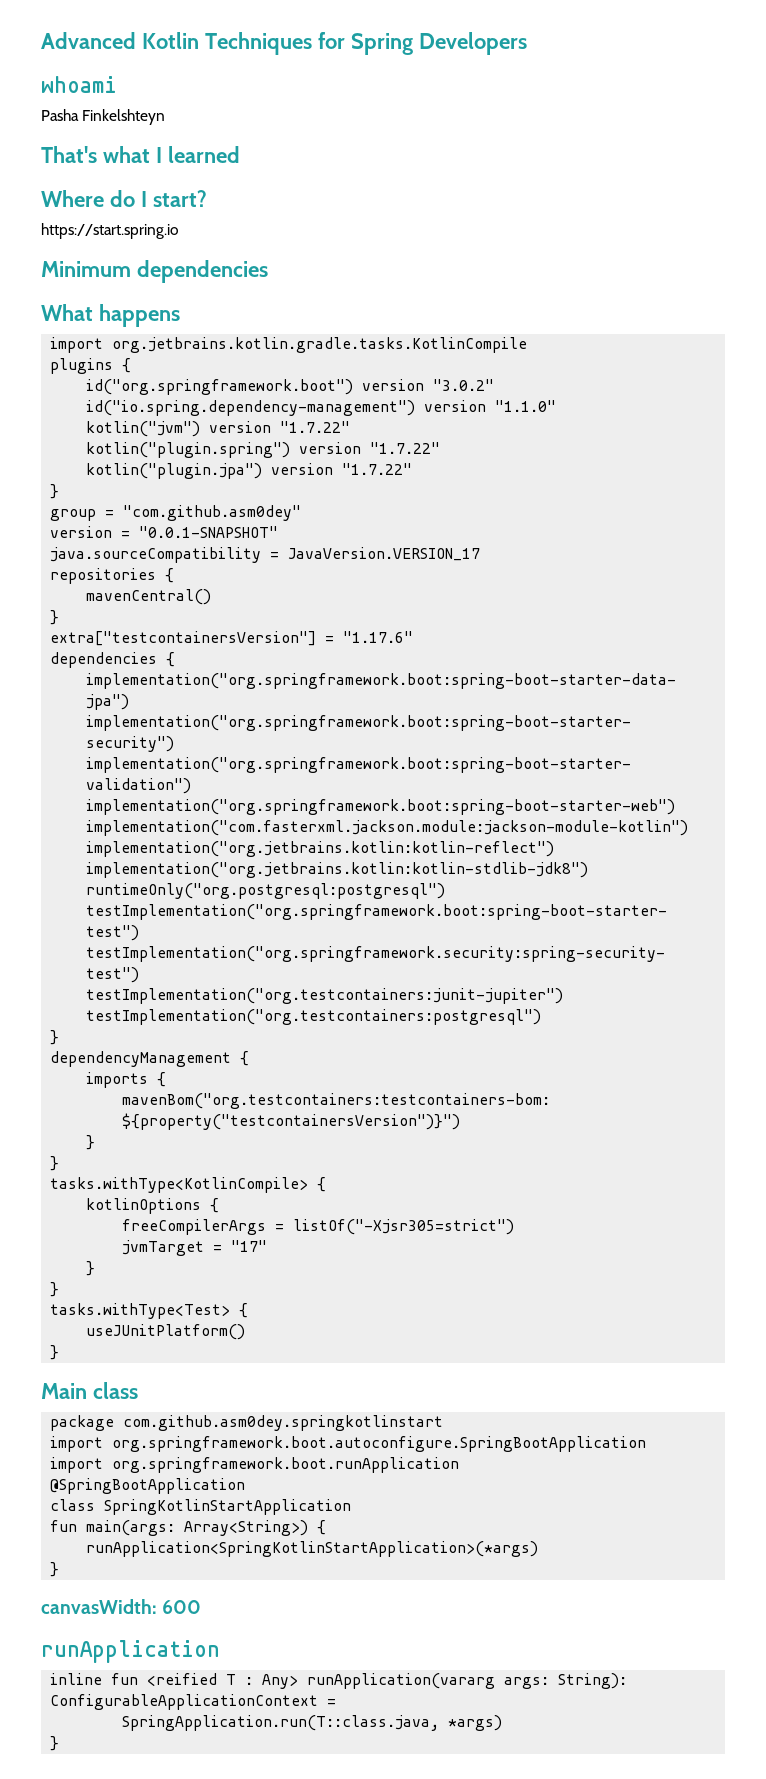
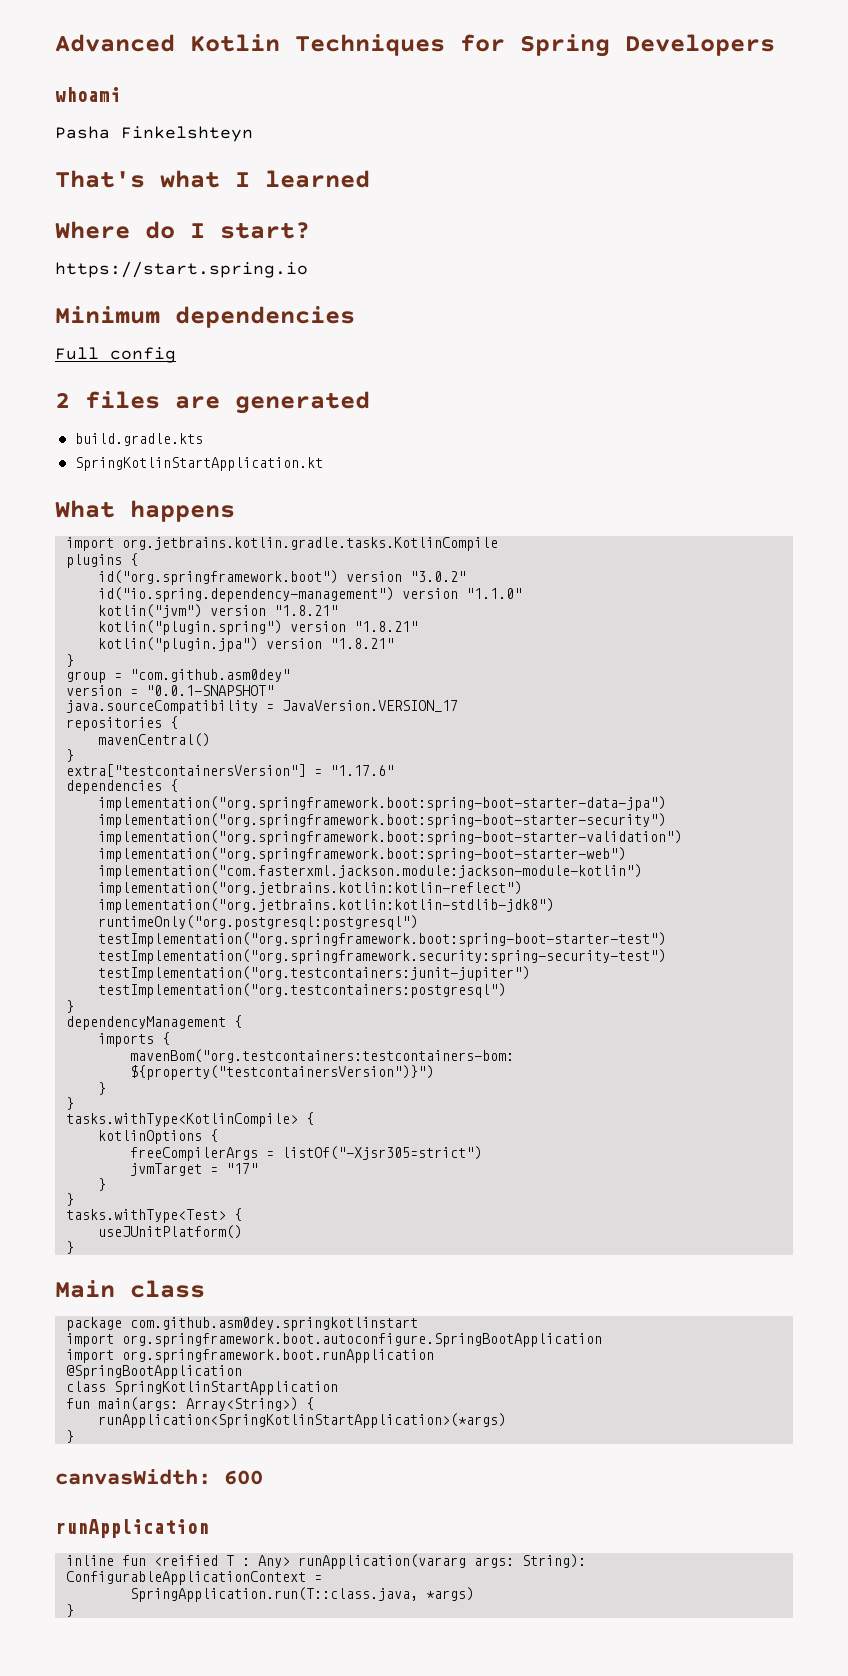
+ Full config
+ 2 files are generated
+ build.gradle.kts
+ SpringKotlinStartApplication.kt
- kotlin("jvm") version "1.7.22"
+ kotlin("jvm") version "1.8.21"
- kotlin("plugin.spring") version "1.7.22"
+ kotlin("plugin.spring") version "1.8.21"
- kotlin("plugin.jpa") version "1.7.22"
+ kotlin("plugin.jpa") version "1.8.21"

